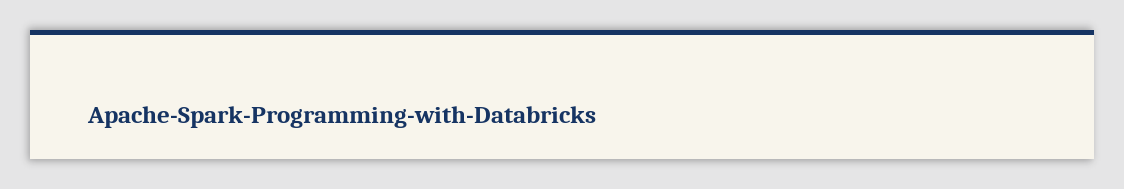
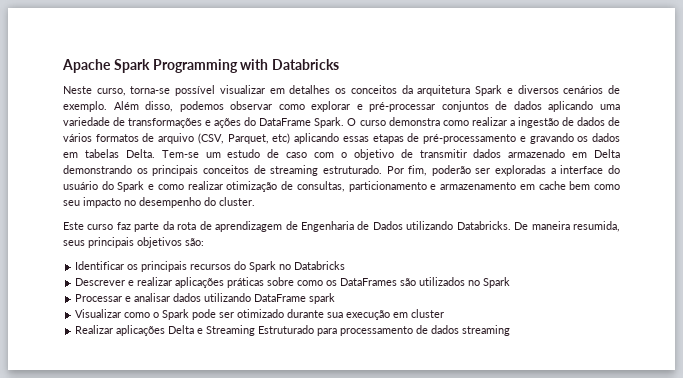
- Apache-Spark-Programming-with-Databricks
+ Apache Spark Programming with Databricks
+ Neste curso, torna-se possível visualizar em detalhes os conceitos da arquitetura Spark e diversos cenários de exemplo. Além disso, podemos observar como explorar e pré-processar conjuntos de dados aplicando uma variedade de transformações e ações do DataFrame Spark. O curso demonstra como realizar a ingestão de dados de vários formatos de arquivo (CSV, Parquet, etc) aplicando essas etapas de pré-processamento e gravando os dados em tabelas Delta. Tem-se um estudo de caso com o objetivo de transmitir dados armazenado em Delta demonstrando os principais conceitos de streaming estruturado. Por fim, poderão ser exploradas a interface do usuário do Spark e como realizar otimização de consultas, particionamento e armazenamento em cache bem como seu impacto no desempenho do cluster.
+ Este curso faz parte da rota de aprendizagem de Engenharia de Dados utilizando Databricks. De maneira resumida, seus principais objetivos são:
+ Identificar os principais recursos do Spark no Databricks
+ Descrever e realizar aplicações práticas sobre como os DataFrames são utilizados no Spark
+ Processar e analisar dados utilizando DataFrame spark
+ Visualizar como o Spark pode ser otimizado durante sua execução em cluster
+ Realizar aplicações Delta e Streaming Estruturado para processamento de dados streaming

